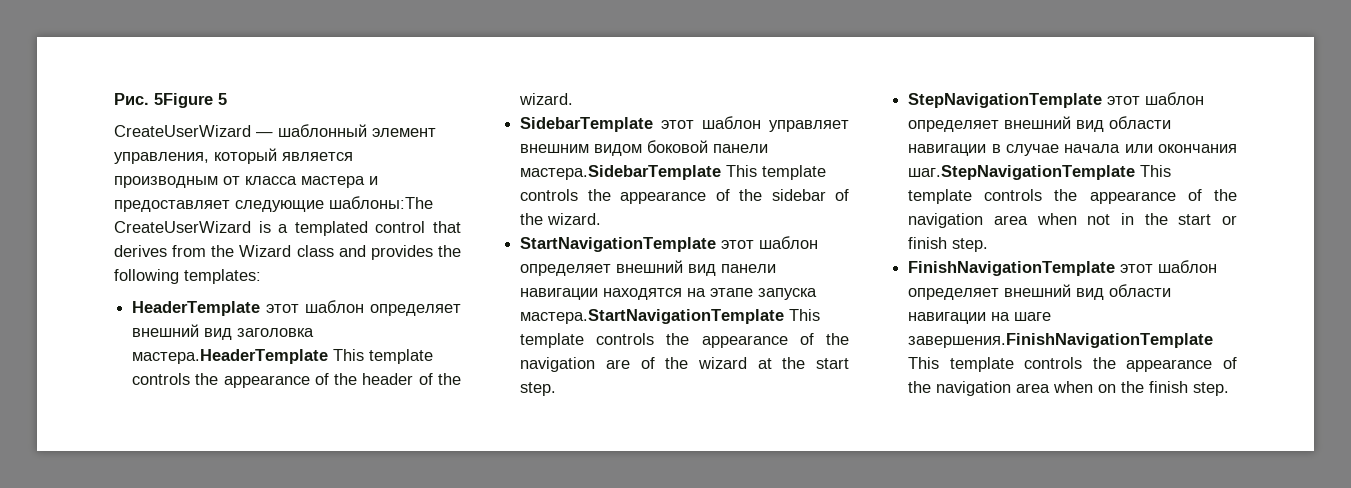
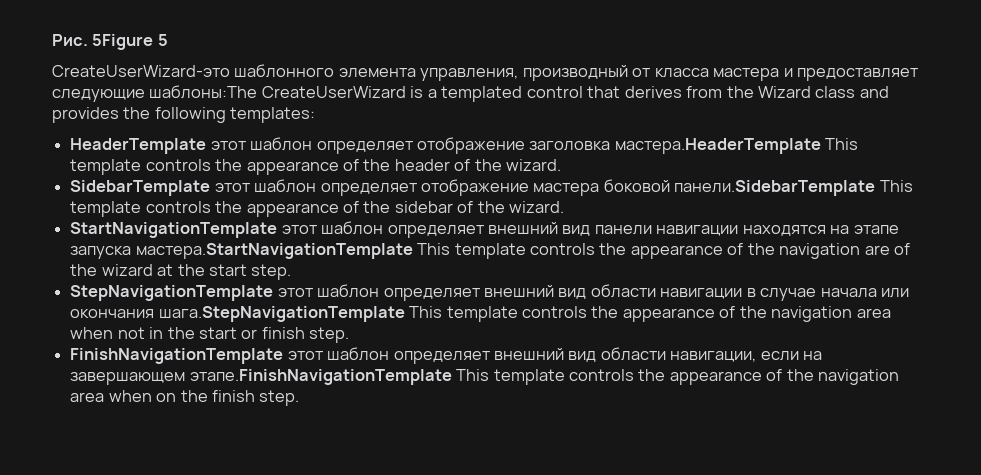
- CreateUserWizard — шаблонный элемент управления, который является производным от класса мастера и предоставляет следующие шаблоны:The CreateUserWizard is a templated control that derives from the Wizard class and provides the following templates:
+ CreateUserWizard-это шаблонного элемента управления, производный от класса мастера и предоставляет следующие шаблоны:The CreateUserWizard is a templated control that derives from the Wizard class and provides the following templates:
- HeaderTemplate этот шаблон определяет внешний вид заголовка мастера.HeaderTemplate This template controls the appearance of the header of the wizard.
+ HeaderTemplate этот шаблон определяет отображение заголовка мастера.HeaderTemplate This template controls the appearance of the header of the wizard.
- SidebarTemplate этот шаблон управляет внешним видом боковой панели мастера.SidebarTemplate This template controls the appearance of the sidebar of the wizard.
+ SidebarTemplate этот шаблон определяет отображение мастера боковой панели.SidebarTemplate This template controls the appearance of the sidebar of the wizard.
- StepNavigationTemplate этот шаблон определяет внешний вид области навигации в случае начала или окончания шаг.StepNavigationTemplate This template controls the appearance of the navigation area when not in the start or finish step.
+ StepNavigationTemplate этот шаблон определяет внешний вид области навигации в случае начала или окончания шага.StepNavigationTemplate This template controls the appearance of the navigation area when not in the start or finish step.
- FinishNavigationTemplate этот шаблон определяет внешний вид области навигации на шаге завершения.FinishNavigationTemplate This template controls the appearance of the navigation area when on the finish step.
+ FinishNavigationTemplate этот шаблон определяет внешний вид области навигации, если на завершающем этапе.FinishNavigationTemplate This template controls the appearance of the navigation area when on the finish step.

